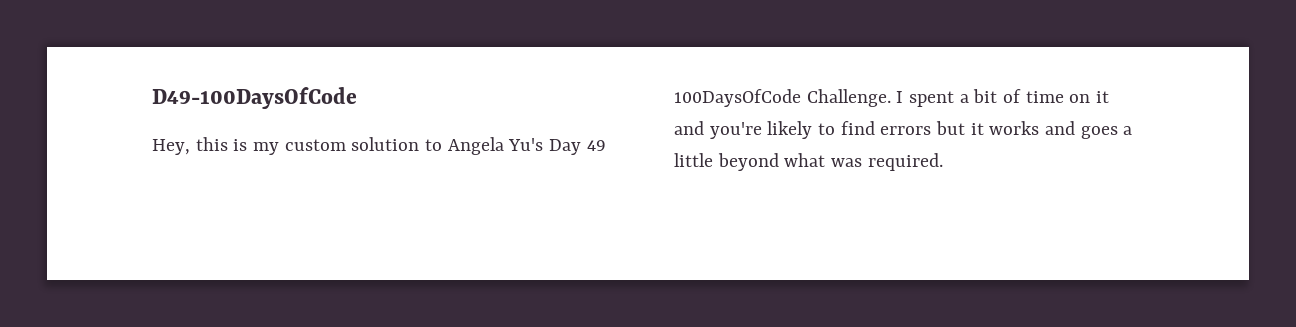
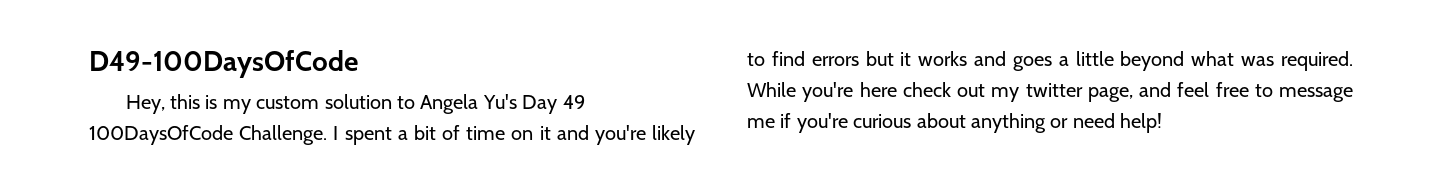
+ While you're here check out my twitter page, and feel free to message me if you're curious about anything or need help!

